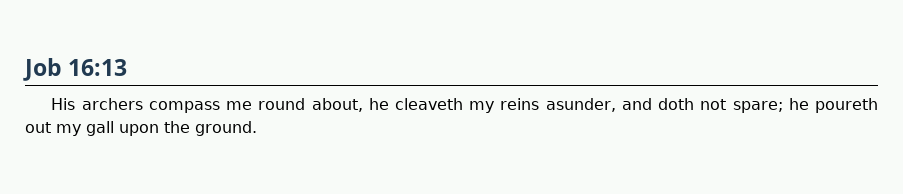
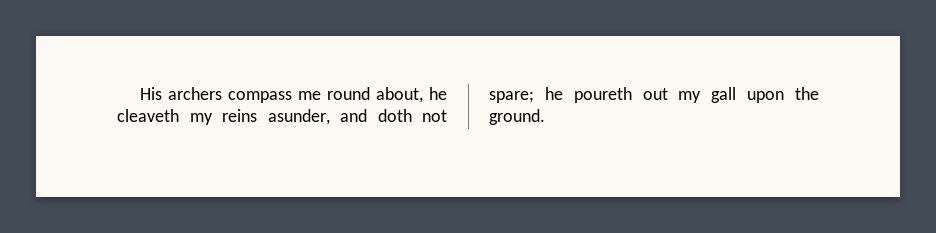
- Job 16:13

